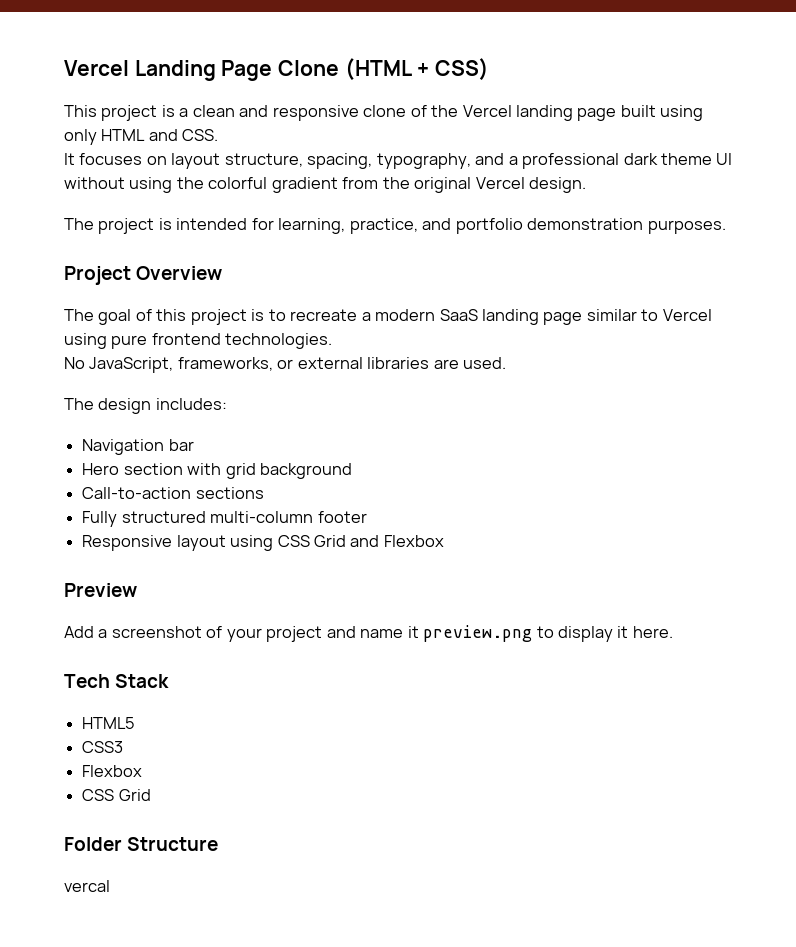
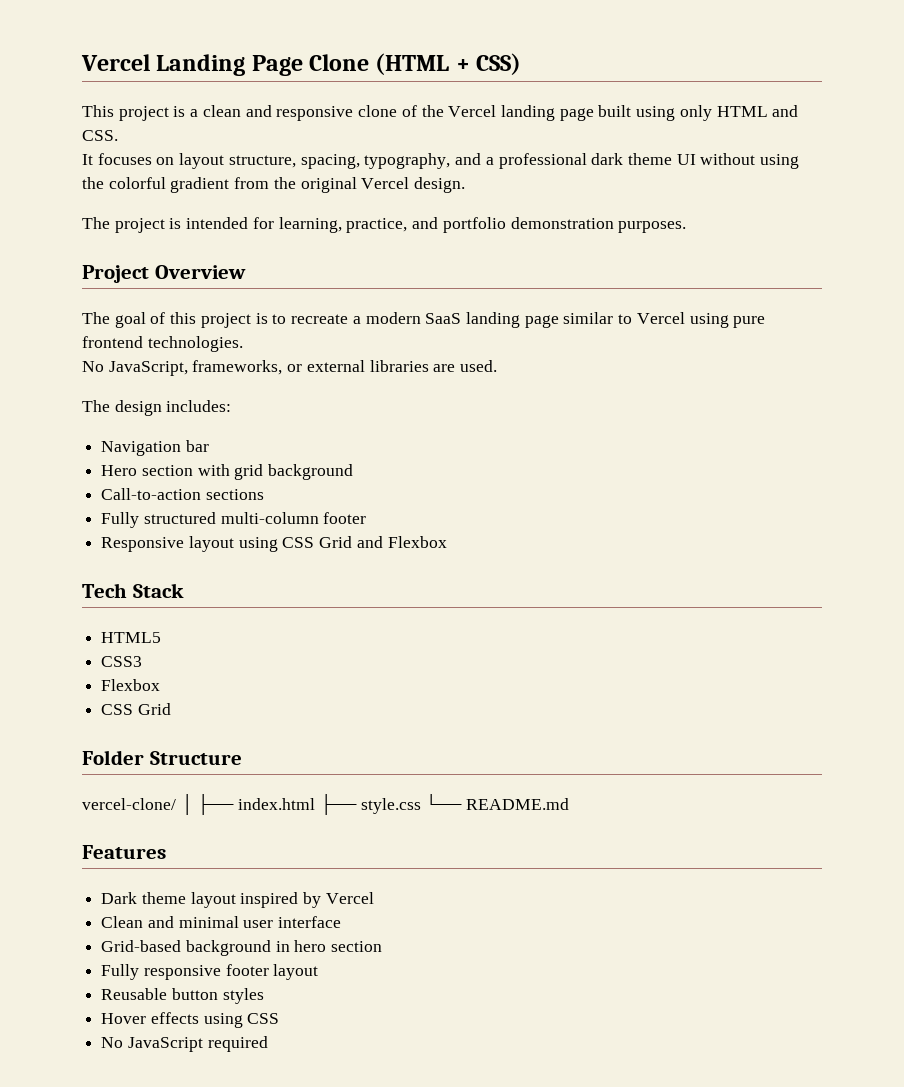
- Preview
- Add a screenshot of your project and name it preview.png to display it here.
- vercal
+ vercel-clone/ │ ├── index.html ├── style.css └── README.md
+ Features
+ Dark theme layout inspired by Vercel
+ Clean and minimal user interface
+ Grid-based background in hero section
+ Fully responsive footer layout
+ Reusable button styles
+ Hover effects using CSS
+ No JavaScript required

